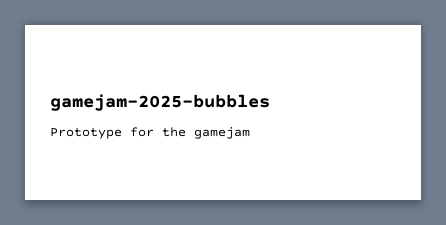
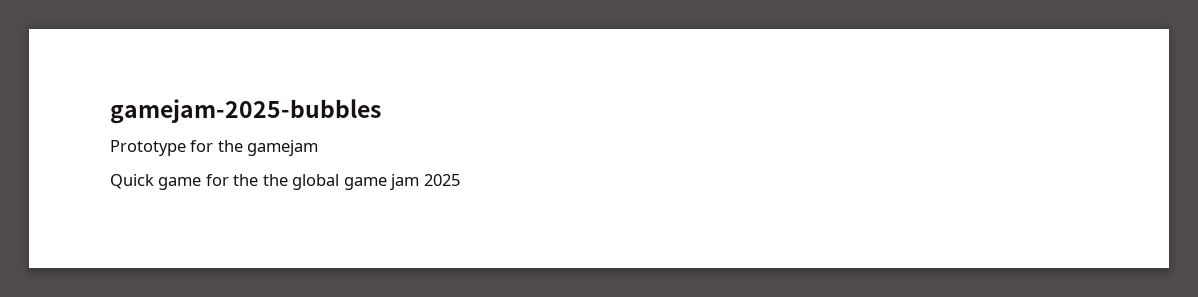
+ Quick game for the the global game jam 2025

